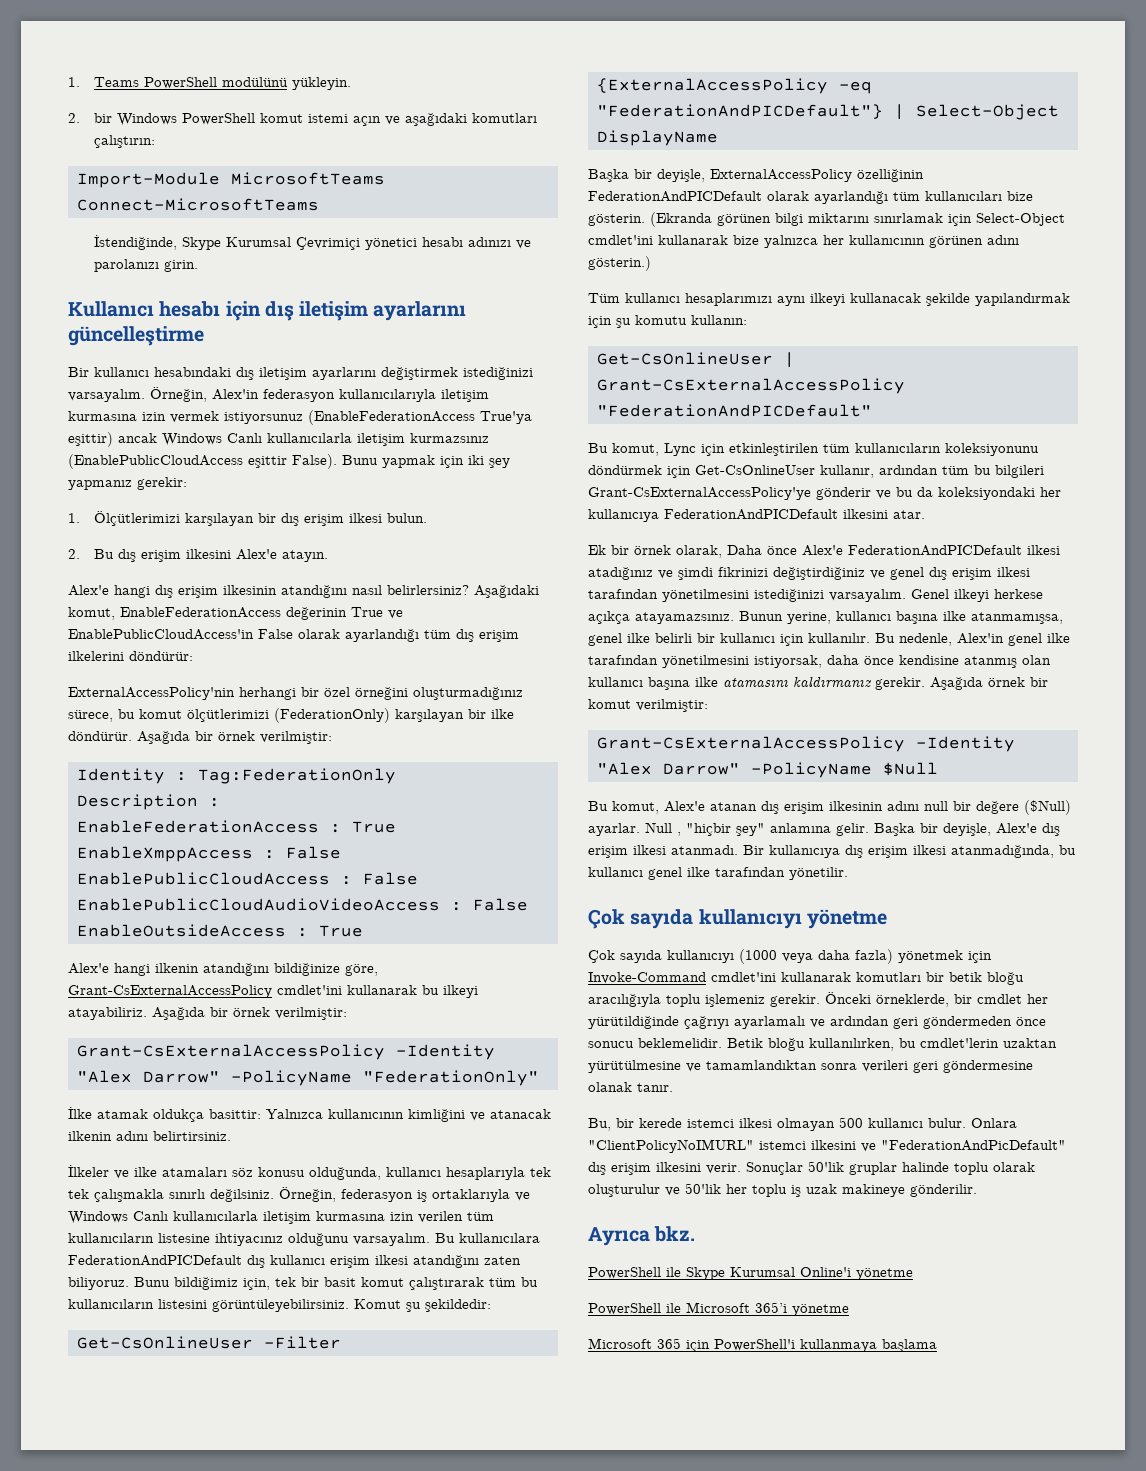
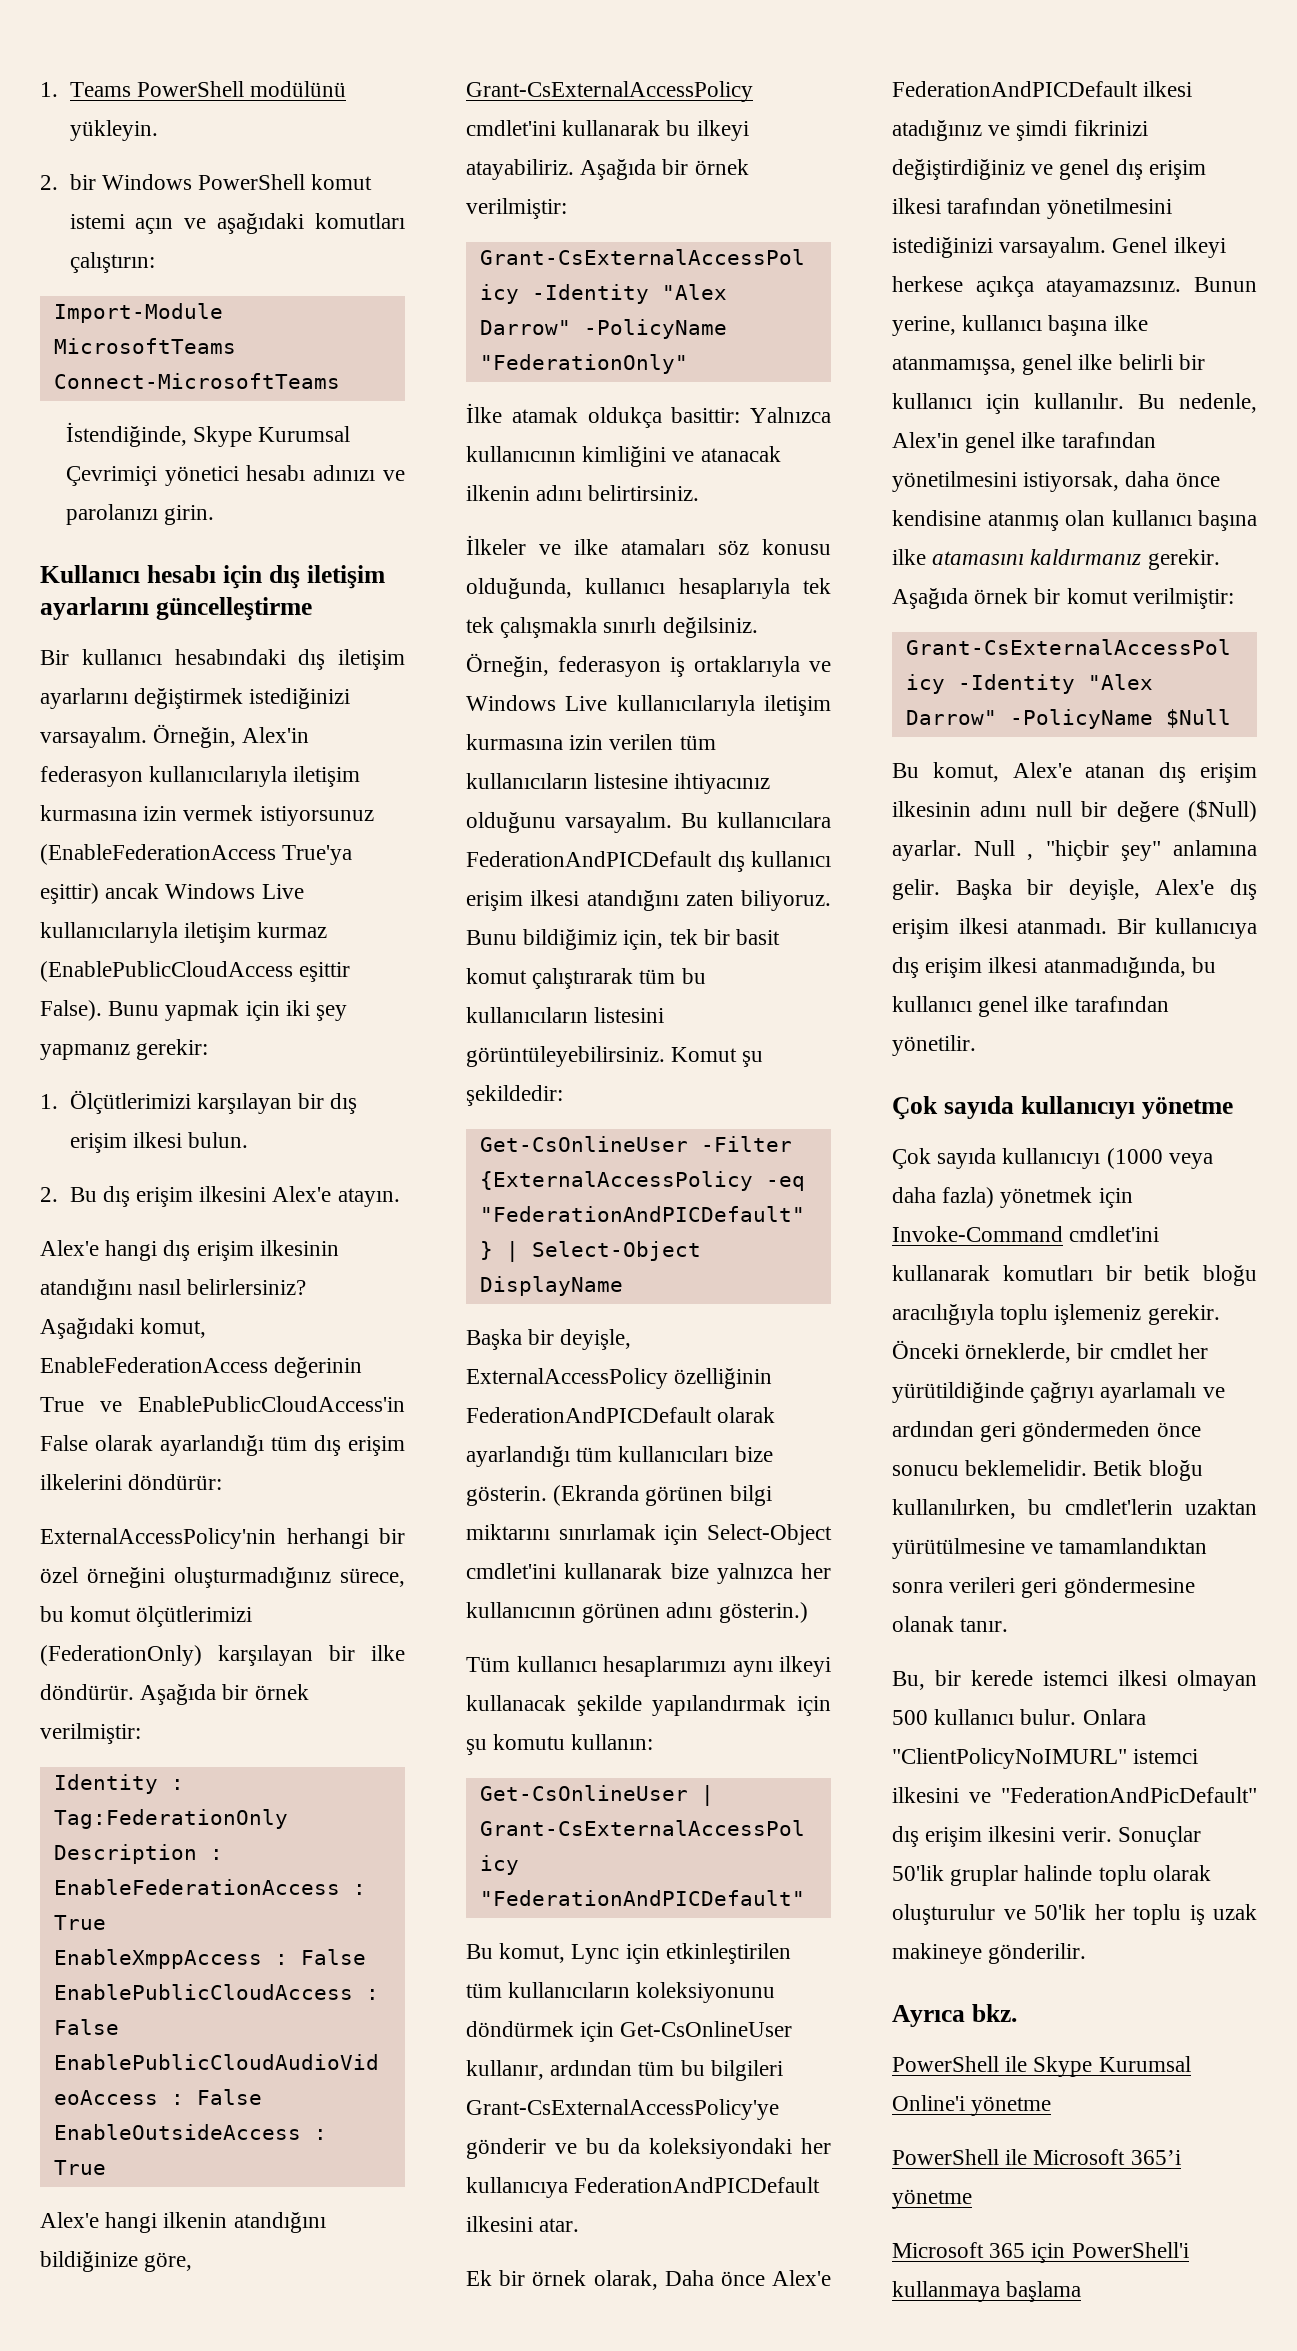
- Örneğin, Alex'in federasyon kullanıcılarıyla iletişim kurmasına izin vermek istiyorsunuz (EnableFederationAccess True'ya eşittir) ancak Windows Canlı kullanıcılarla iletişim kurmazsınız (EnablePublicCloudAccess eşittir False).
+ Örneğin, Alex'in federasyon kullanıcılarıyla iletişim kurmasına izin vermek istiyorsunuz (EnableFederationAccess True'ya eşittir) ancak Windows Live kullanıcılarıyla iletişim kurmaz (EnablePublicCloudAccess eşittir False).
- Örneğin, federasyon iş ortaklarıyla ve Windows Canlı kullanıcılarla iletişim kurmasına izin verilen tüm kullanıcıların listesine ihtiyacınız olduğunu varsayalım.
+ Örneğin, federasyon iş ortaklarıyla ve Windows Live kullanıcılarıyla iletişim kurmasına izin verilen tüm kullanıcıların listesine ihtiyacınız olduğunu varsayalım.

